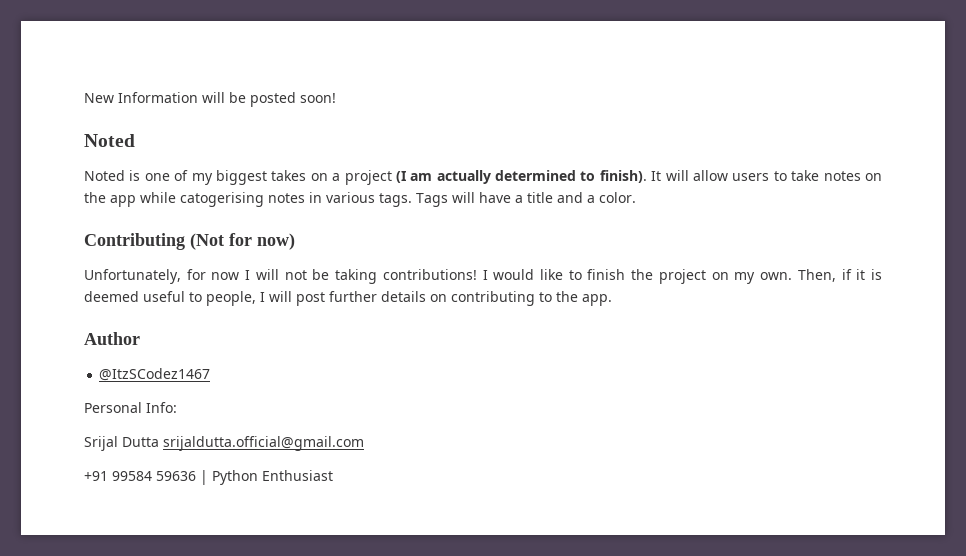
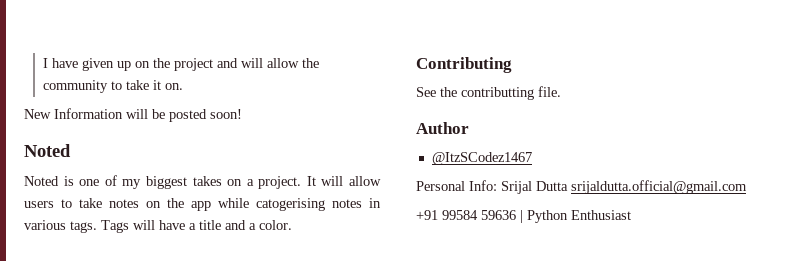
+ I have given up on the project and will allow the community to take it on.
- Noted is one of my biggest takes on a project (I am actually determined to finish).
+ Noted is one of my biggest takes on a project.
- Contributing (Not for now)
- Unfortunately, for now I will not be taking contributions! I would like to finish the project on my own. Then, if it is deemed useful to people, I will post further details on contributing to the app.
+ Contributing
+ See the contributting file.
- Personal Info:
- Srijal Dutta srijaldutta.official@gmail.com
+ Personal Info: Srijal Dutta srijaldutta.official@gmail.com

